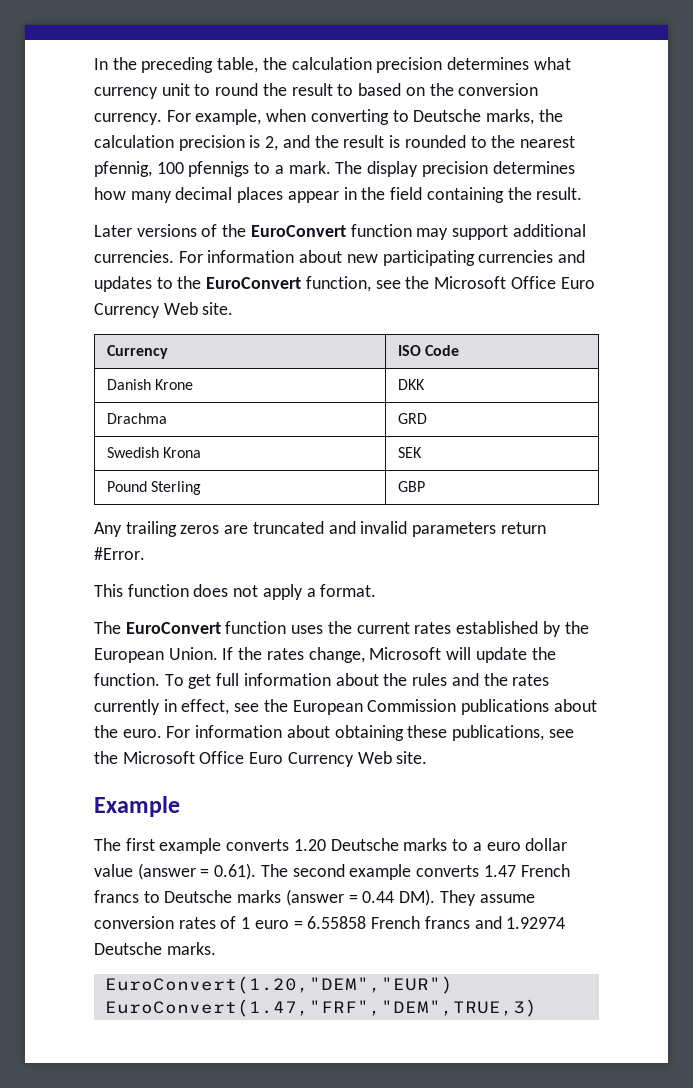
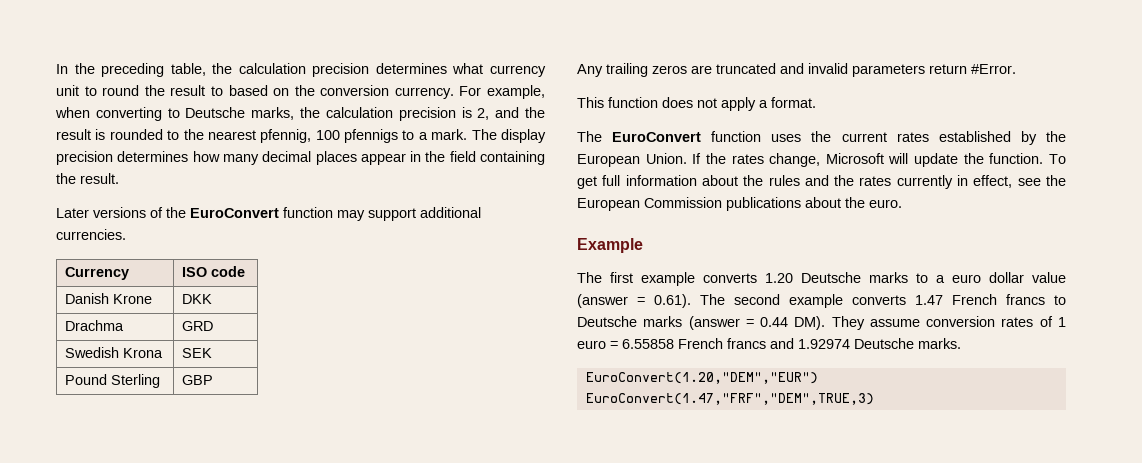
- For information about new participating currencies and updates to the EuroConvert function, see the Microsoft Office Euro Currency Web site.
- Currency | ISO Code
+ Currency | ISO code
- For information about obtaining these publications, see the Microsoft Office Euro Currency Web site.

